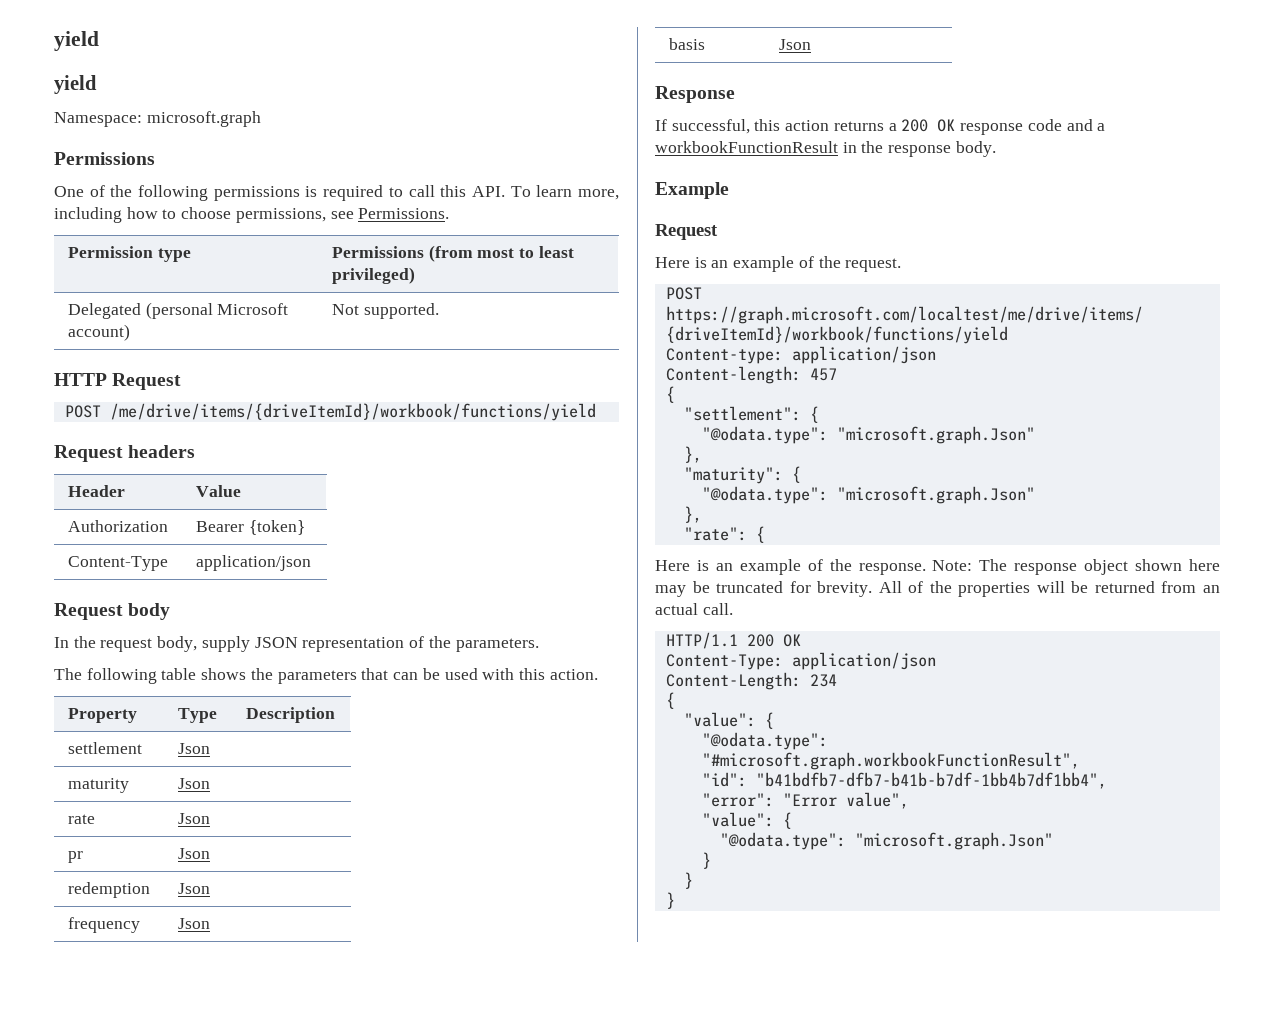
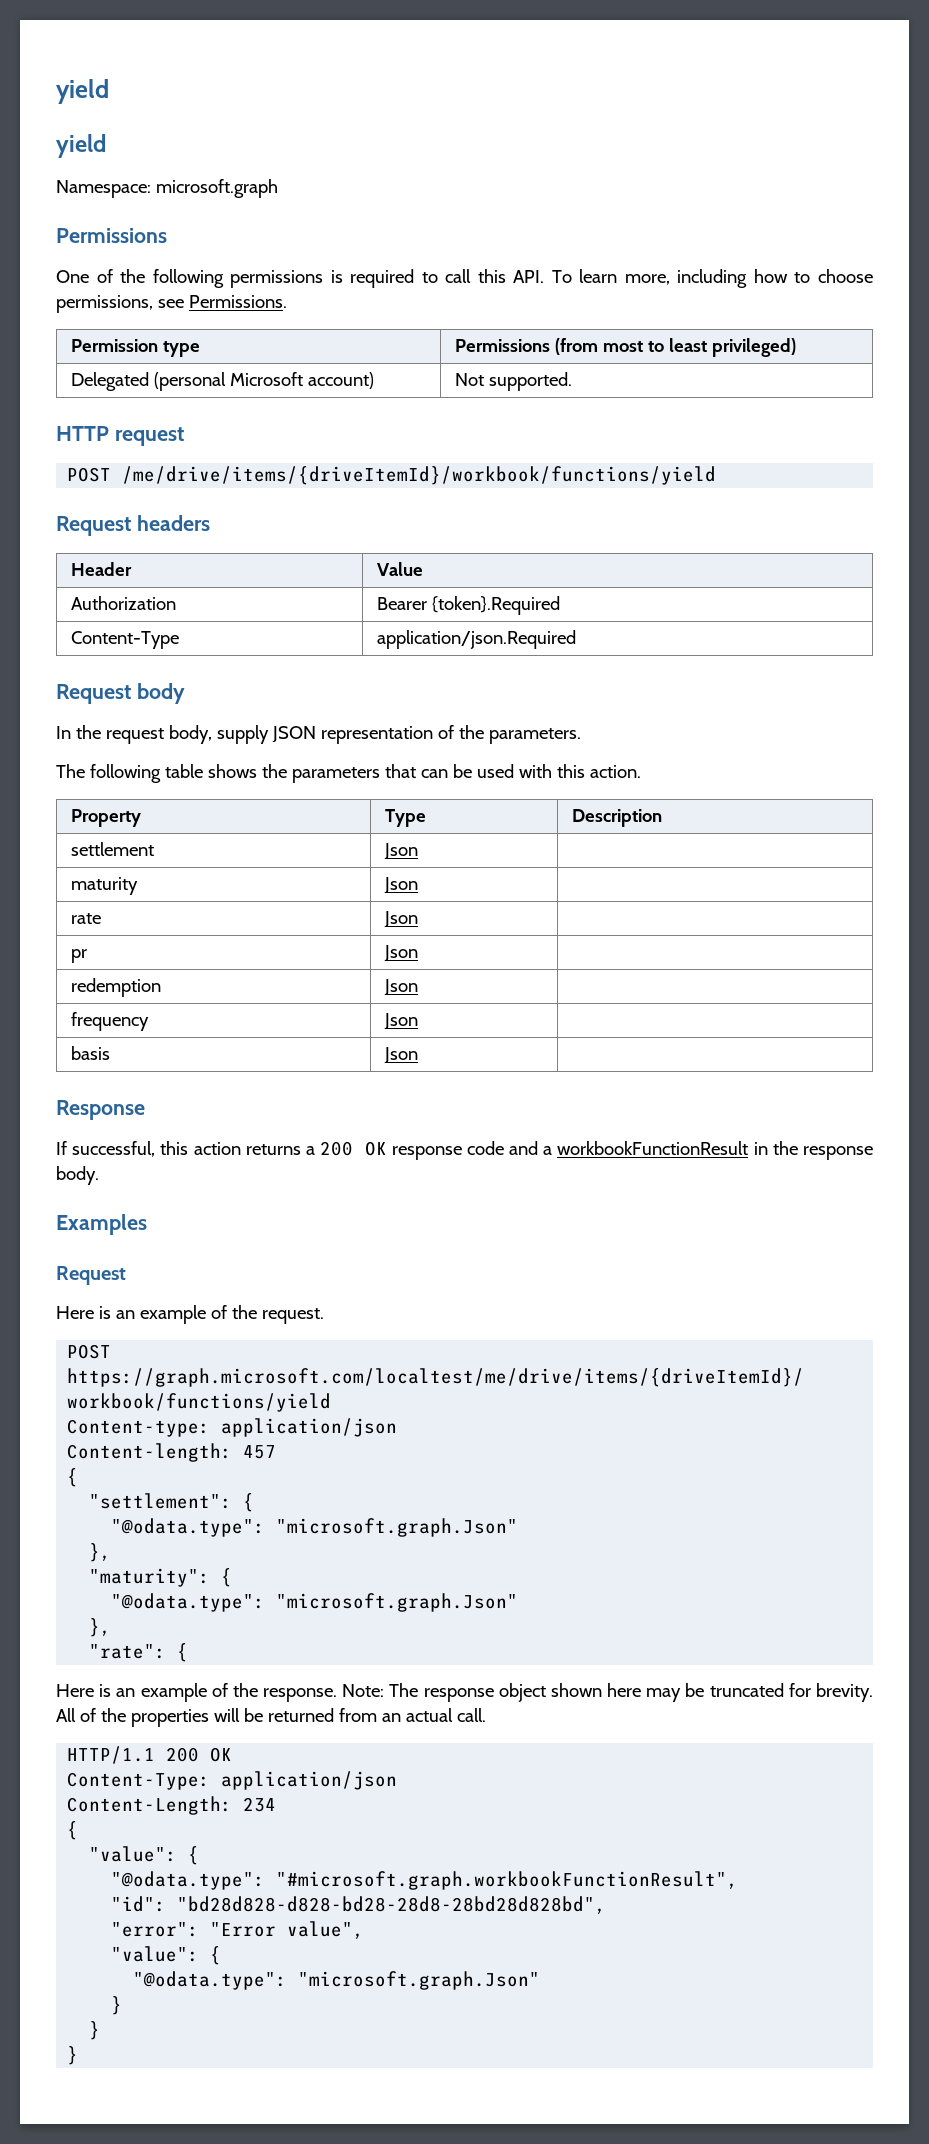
- HTTP Request
+ HTTP request
- Authorization | Bearer {token}
+ Authorization | Bearer {token}.Required
- Content-Type | application/json
+ Content-Type | application/json.Required
- Example
+ Examples
- "id": "b41bdfb7-dfb7-b41b-b7df-1bb4b7df1bb4",
+ "id": "bd28d828-d828-bd28-28d8-28bd28d828bd",

